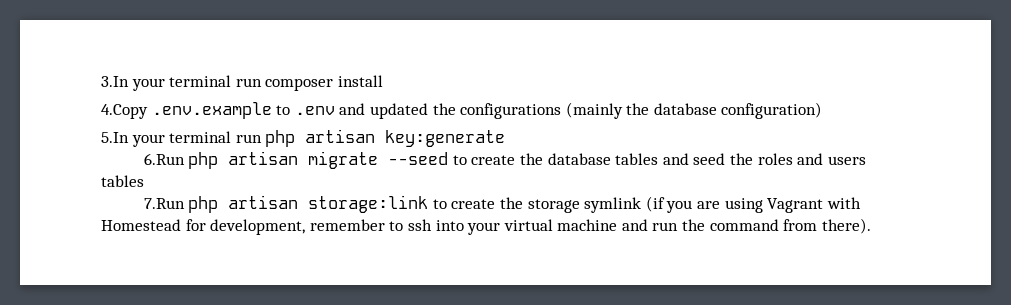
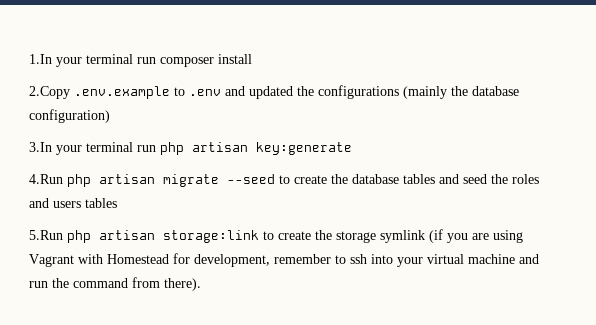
- 3.In your terminal run composer install
+ 1.In your terminal run composer install
- 4.Copy .env.example to .env and updated the configurations (mainly the database configuration)
+ 2.Copy .env.example to .env and updated the configurations (mainly the database configuration)
- 5.In your terminal run php artisan key:generate
+ 3.In your terminal run php artisan key:generate
- 6.Run php artisan migrate --seed to create the database tables and seed the roles and users tables
+ 4.Run php artisan migrate --seed to create the database tables and seed the roles and users tables
- 7.Run php artisan storage:link to create the storage symlink (if you are using Vagrant with Homestead for development, remember to ssh into your virtual machine and run the command from there).
+ 5.Run php artisan storage:link to create the storage symlink (if you are using Vagrant with Homestead for development, remember to ssh into your virtual machine and run the command from there).

